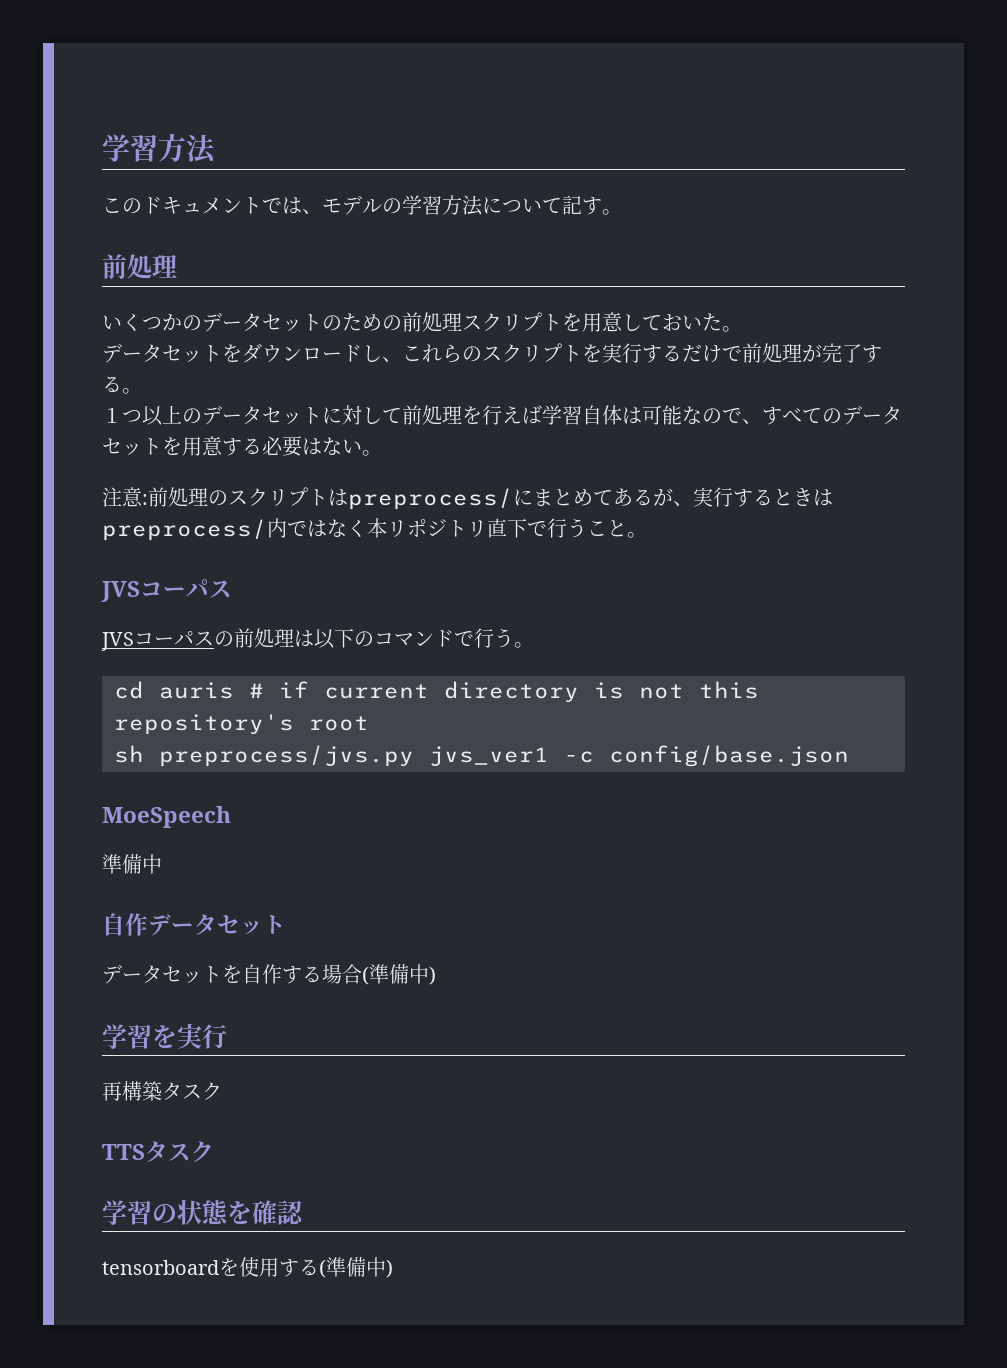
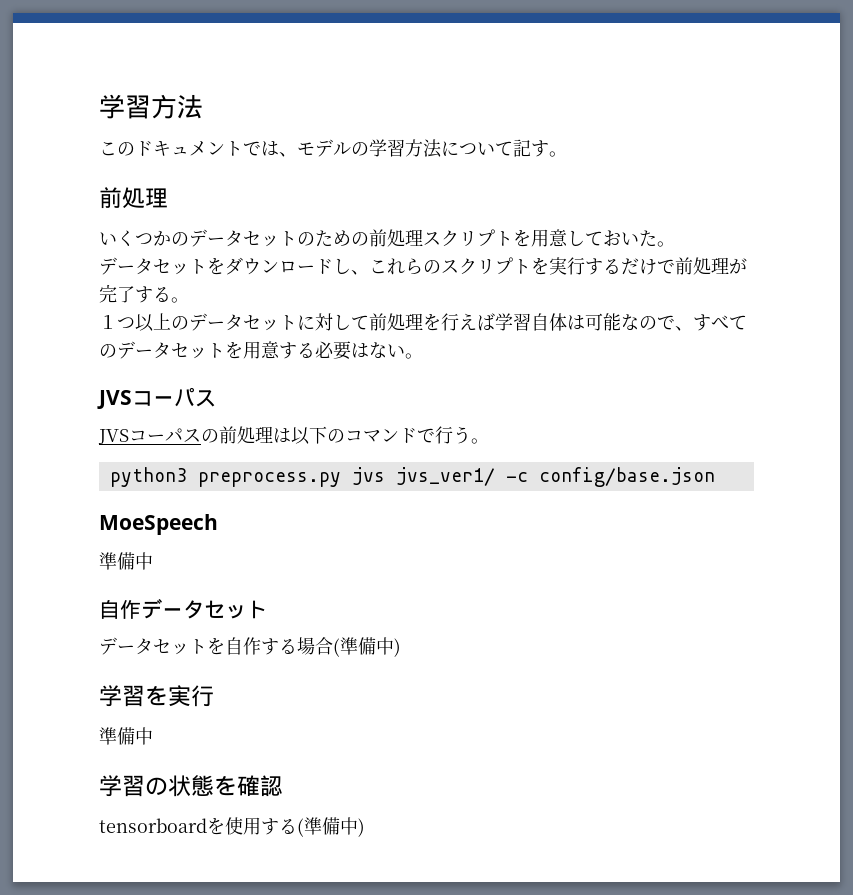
- 注意:前処理のスクリプトはpreprocess/にまとめてあるが、実行するときはpreprocess/内ではなく本リポジトリ直下で行うこと。
- cd auris # if current directory is not this repository's root
- sh preprocess/jvs.py jvs_ver1 -c config/base.json
+ python3 preprocess.py jvs jvs_ver1/ -c config/base.json
  学習を実行
- 再構築タスク
- TTSタスク
+ 準備中

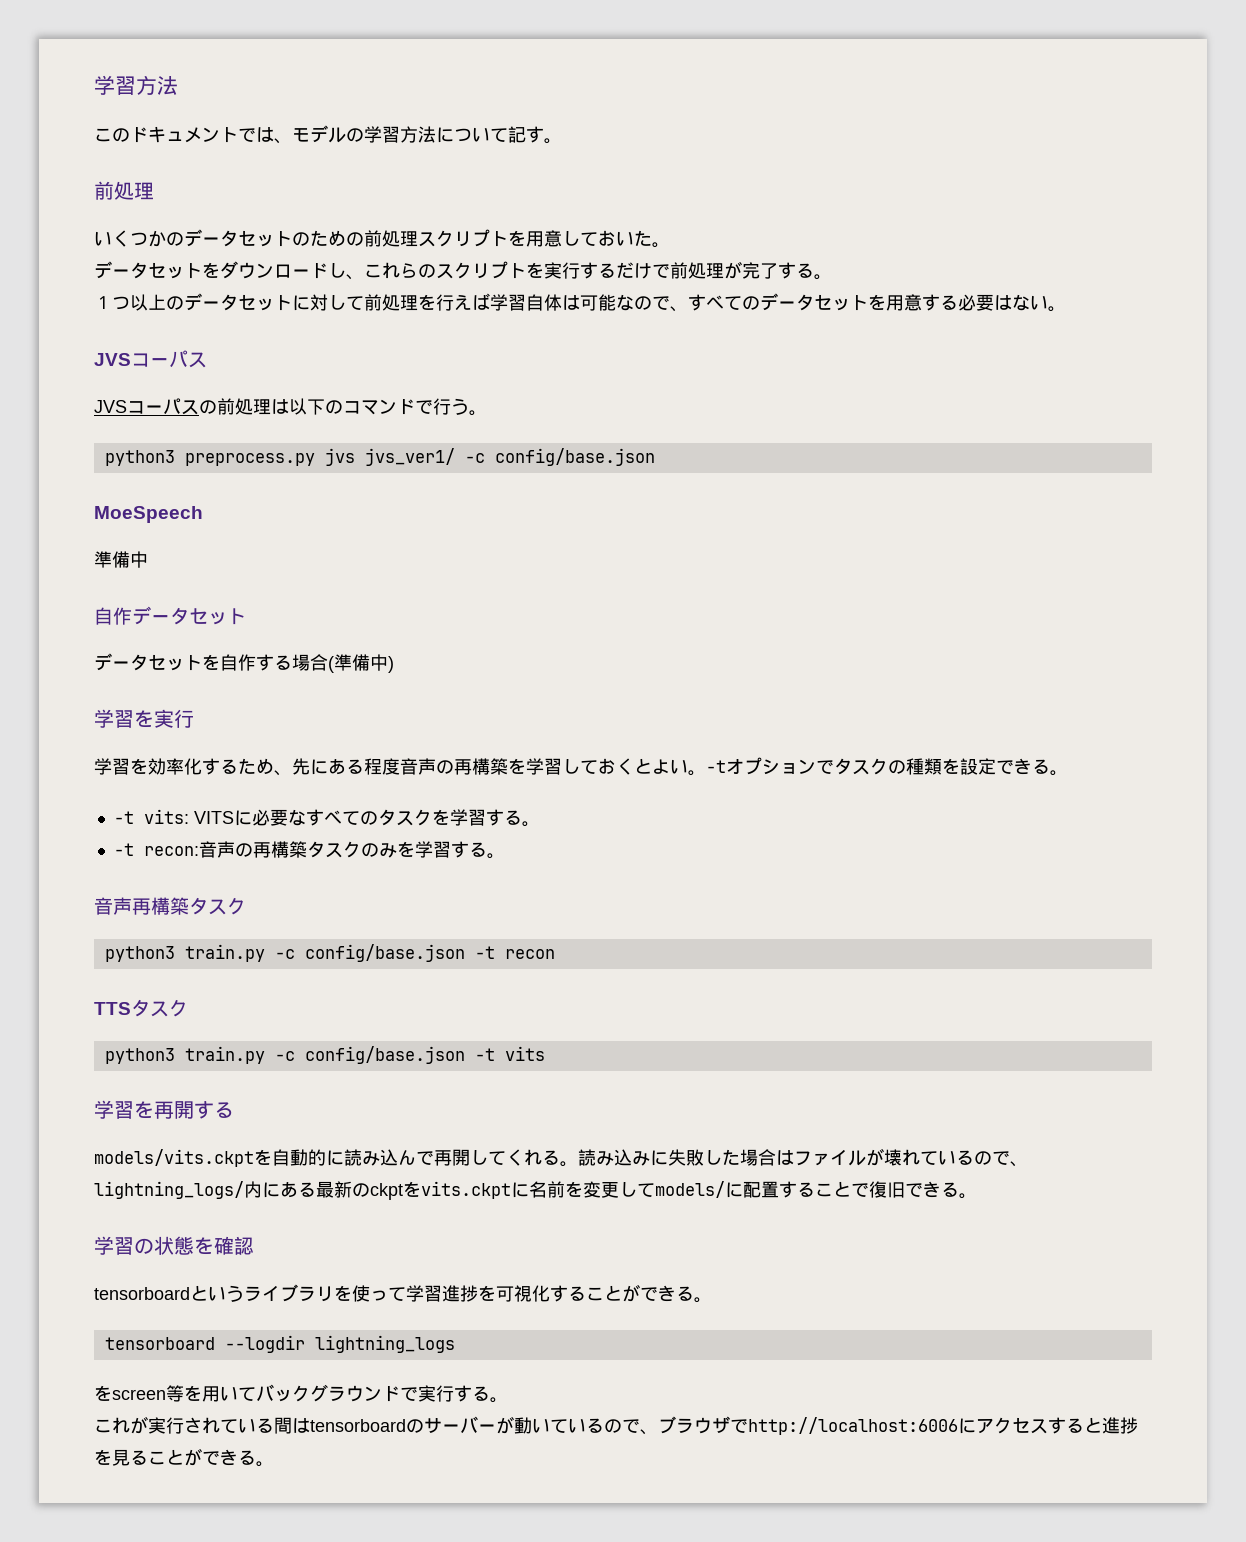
  学習を実行
- 準備中
+ 学習を効率化するため、先にある程度音声の再構築を学習しておくとよい。-tオプションでタスクの種類を設定できる。
+ -t vits: VITSに必要なすべてのタスクを学習する。
+ -t recon:音声の再構築タスクのみを学習する。
+ 音声再構築タスク
+ python3 train.py -c config/base.json -t recon
+ TTSタスク
+ python3 train.py -c config/base.json -t vits
+ 学習を再開する
+ models/vits.ckptを自動的に読み込んで再開してくれる。読み込みに失敗した場合はファイルが壊れているので、lightning_logs/内にある最新のckptをvits.ckptに名前を変更してmodels/に配置することで復旧できる。
- tensorboardを使用する(準備中)
+ tensorboardというライブラリを使って学習進捗を可視化することができる。
+ tensorboard --logdir lightning_logs
+ をscreen等を用いてバックグラウンドで実行する。
+ これが実行されている間はtensorboardのサーバーが動いているので、ブラウザでhttp://localhost:6006にアクセスすると進捗を見ることができる。

